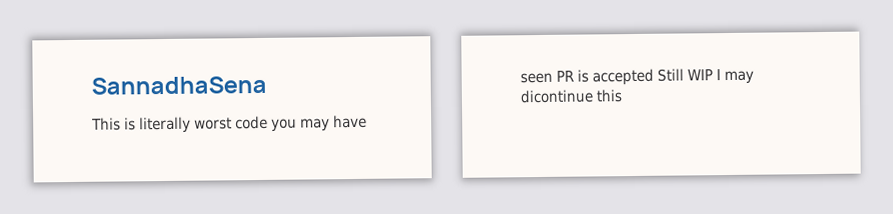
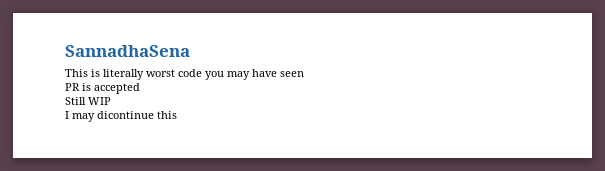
- This is literally worst code you may have seen PR is accepted Still WIP I may dicontinue this
+ This is literally worst code you may have seen
+ PR is accepted
+ Still WIP
+ I may dicontinue this

